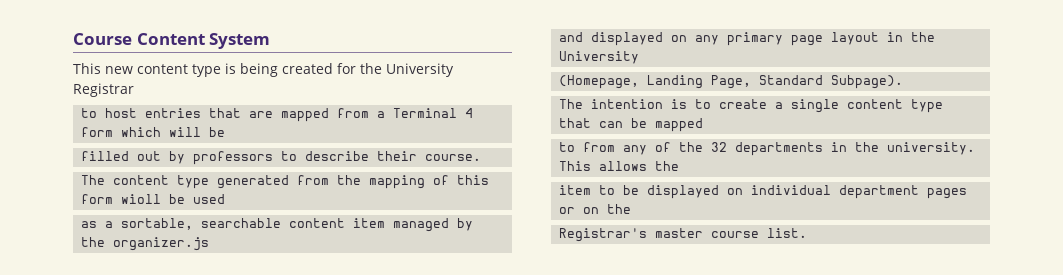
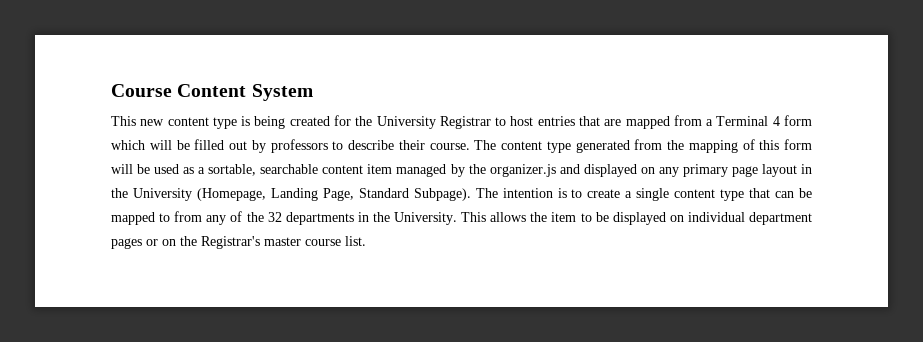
- This new content type is being created for the University Registrar
- to host entries that are mapped from a Terminal 4 form which will be
- filled out by professors to describe their course.
- The content type generated from the mapping of this form wioll be used
- as a sortable, searchable content item managed by the organizer.js
- and displayed on any primary page layout in the University
- (Homepage, Landing Page, Standard Subpage).
- The intention is to create a single content type that can be mapped
- to from any of the 32 departments in the university.
+ This new content type is being created for the University Registrar to host entries that are mapped from a Terminal 4 form which will be filled out by professors to describe their course. The content type generated from the mapping of this form will be used as a sortable, searchable content item managed by the organizer.js and displayed on any primary page layout in the University (Homepage, Landing Page, Standard Subpage). The intention is to create a single content type that can be mapped to from any of the 32 departments in the University.
- This allows the
- item to be displayed on individual department pages or on the
- Registrar's master course list.
+ This allows the item to be displayed on individual department pages or on the Registrar's master course list.

